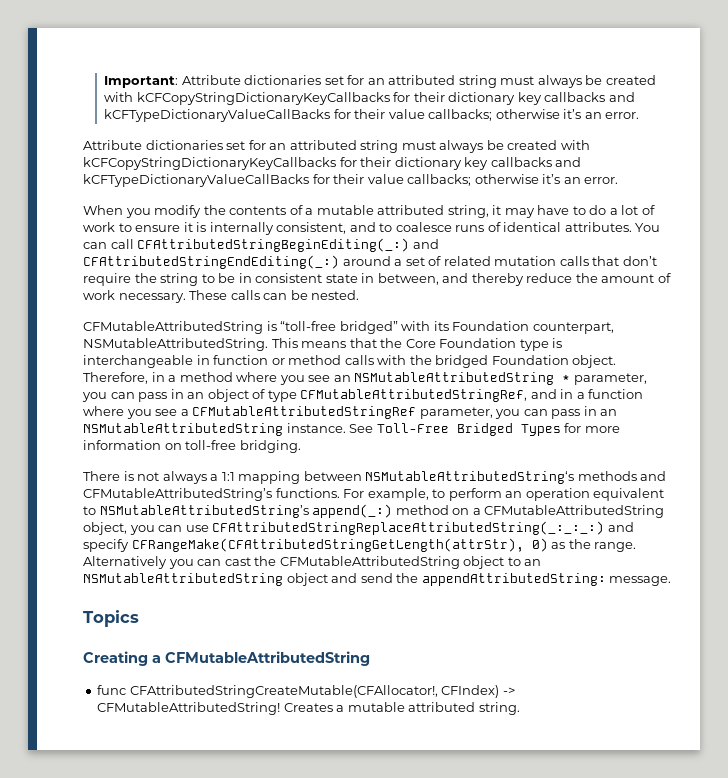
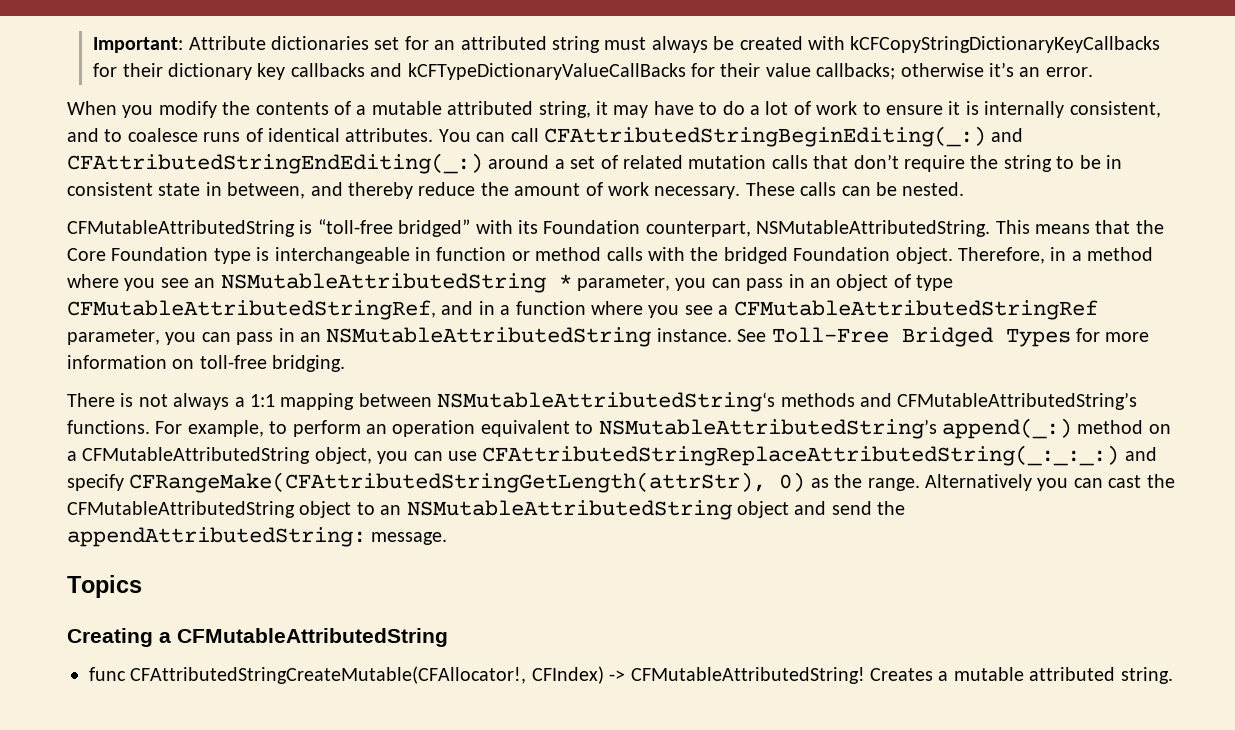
  Important: Attribute dictionaries set for an attributed string must always be created with kCFCopyStringDictionaryKeyCallbacks for their dictionary key callbacks and kCFTypeDictionaryValueCallBacks for their value callbacks; otherwise it’s an error.
- Attribute dictionaries set for an attributed string must always be created with kCFCopyStringDictionaryKeyCallbacks for their dictionary key callbacks and kCFTypeDictionaryValueCallBacks for their value callbacks; otherwise it’s an error.

